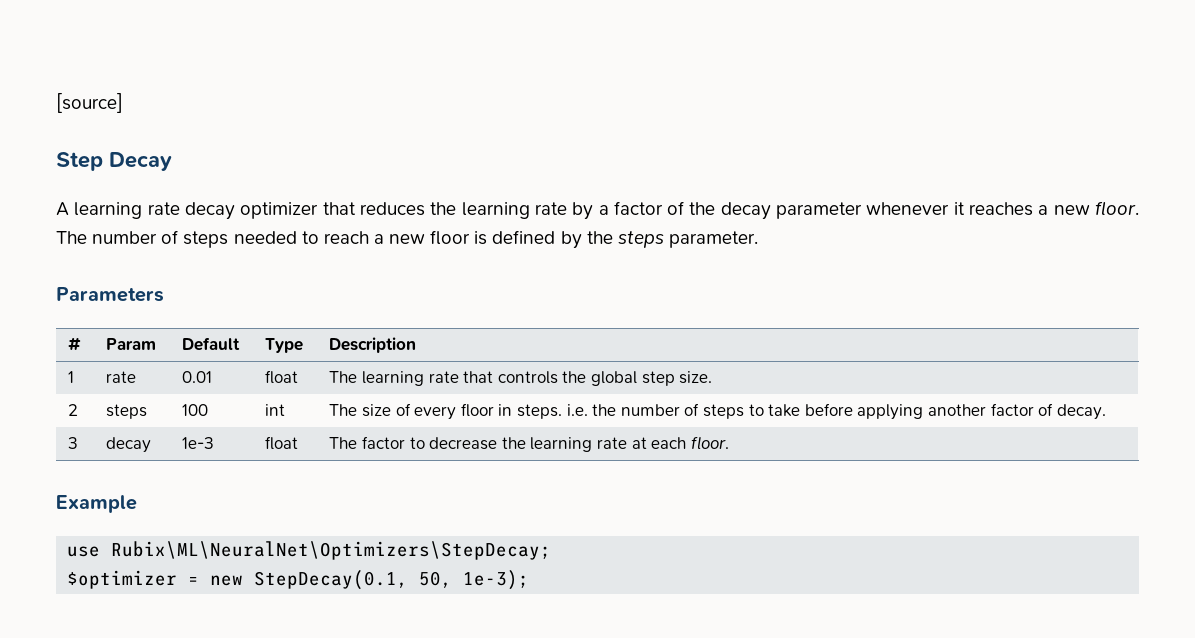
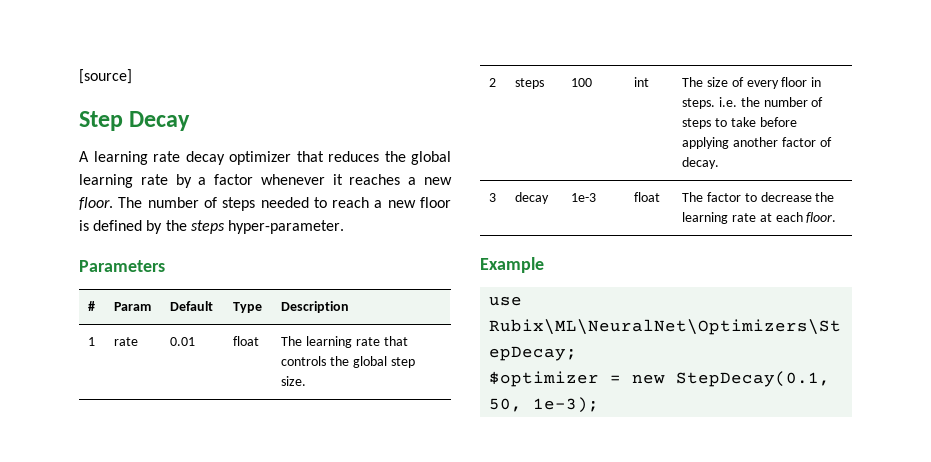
- A learning rate decay optimizer that reduces the learning rate by a factor of the decay parameter whenever it reaches a new floor.
+ A learning rate decay optimizer that reduces the global learning rate by a factor whenever it reaches a new floor.
- The number of steps needed to reach a new floor is defined by the steps parameter.
+ The number of steps needed to reach a new floor is defined by the steps hyper-parameter.

